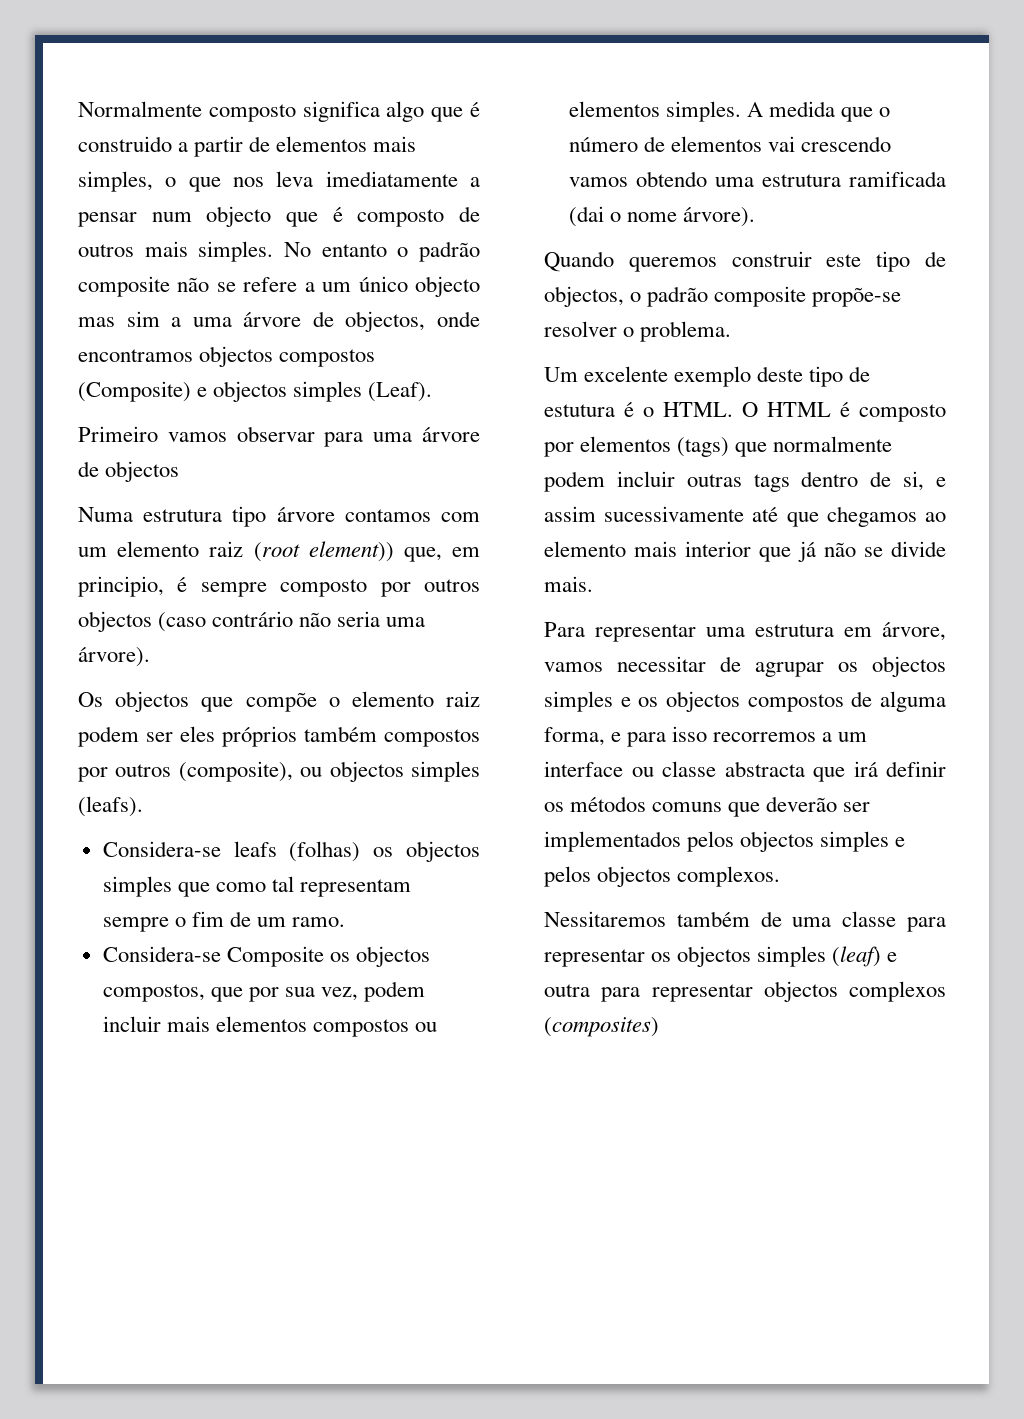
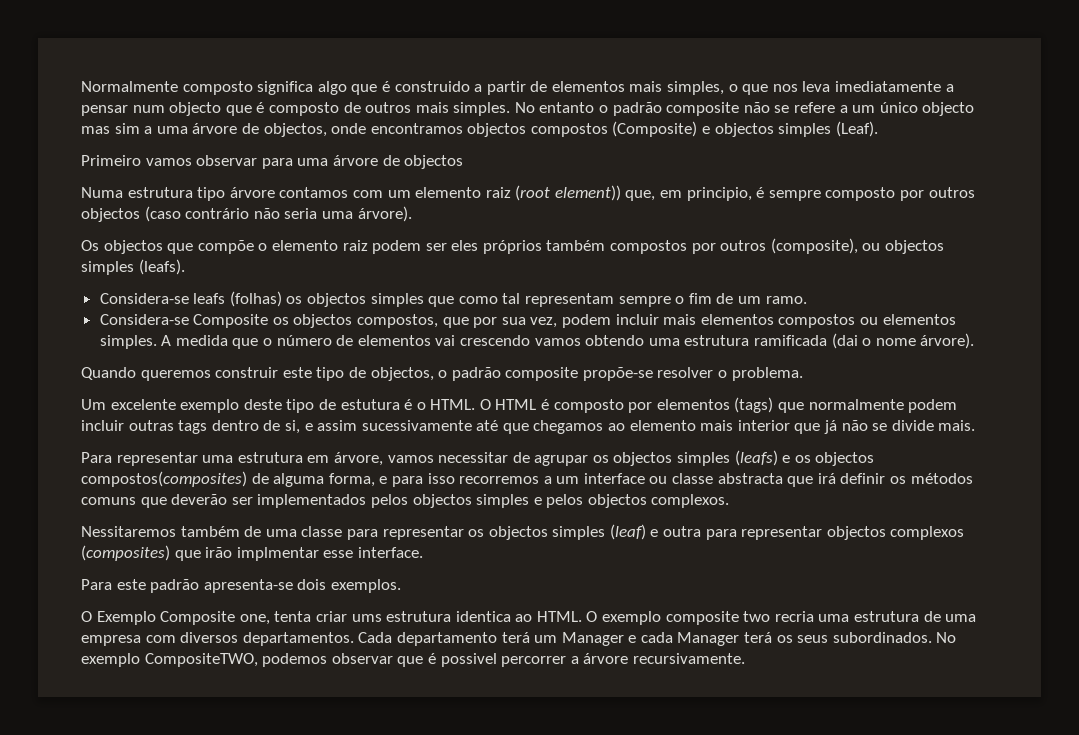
- Para representar uma estrutura em árvore, vamos necessitar de agrupar os objectos simples e os objectos compostos de alguma forma, e para isso recorremos a um interface ou classe abstracta que irá definir os métodos comuns que deverão ser implementados pelos objectos simples e pelos objectos complexos.
+ Para representar uma estrutura em árvore, vamos necessitar de agrupar os objectos simples (leafs) e os objectos compostos(composites) de alguma forma, e para isso recorremos a um interface ou classe abstracta que irá definir os métodos comuns que deverão ser implementados pelos objectos simples e pelos objectos complexos.
- Nessitaremos também de uma classe para representar os objectos simples (leaf) e outra para representar objectos complexos (composites)
+ Nessitaremos também de uma classe para representar os objectos simples (leaf) e outra para representar objectos complexos (composites) que irão implmentar esse interface.
+ Para este padrão apresenta-se dois exemplos.
+ O Exemplo Composite one, tenta criar ums estrutura identica ao HTML. O exemplo composite two recria uma estrutura de uma empresa com diversos departamentos. Cada departamento terá um Manager e cada Manager terá os seus subordinados. No exemplo CompositeTWO, podemos observar que é possivel percorrer a árvore recursivamente.

